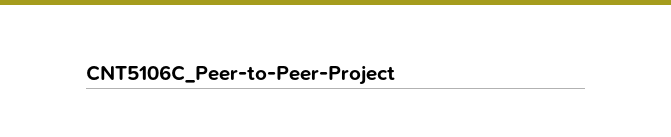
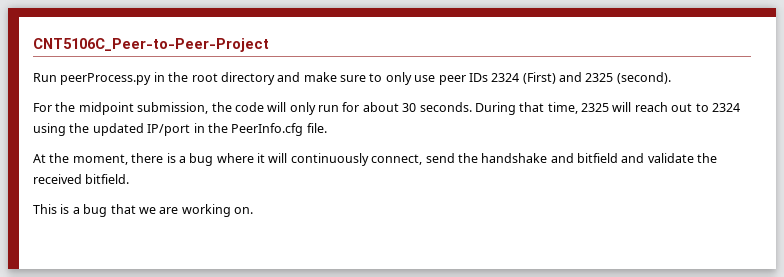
+ Run peerProcess.py in the root directory and make sure to only use peer IDs 2324 (First) and 2325 (second).
+ For the midpoint submission, the code will only run for about 30 seconds. During that time, 2325 will reach out to 2324 using the updated IP/port in the PeerInfo.cfg file.
+ At the moment, there is a bug where it will continuously connect, send the handshake and bitfield and validate the received bitfield.
+ This is a bug that we are working on.

